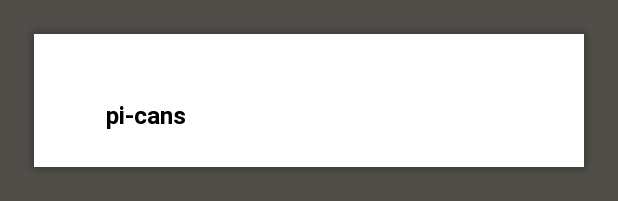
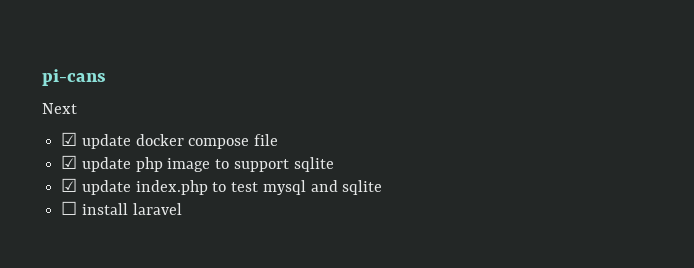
+ Next
+ ☑ update docker compose file
+ ☑ update php image to support sqlite
+ ☑ update index.php to test mysql and sqlite
+ ☐ install laravel

